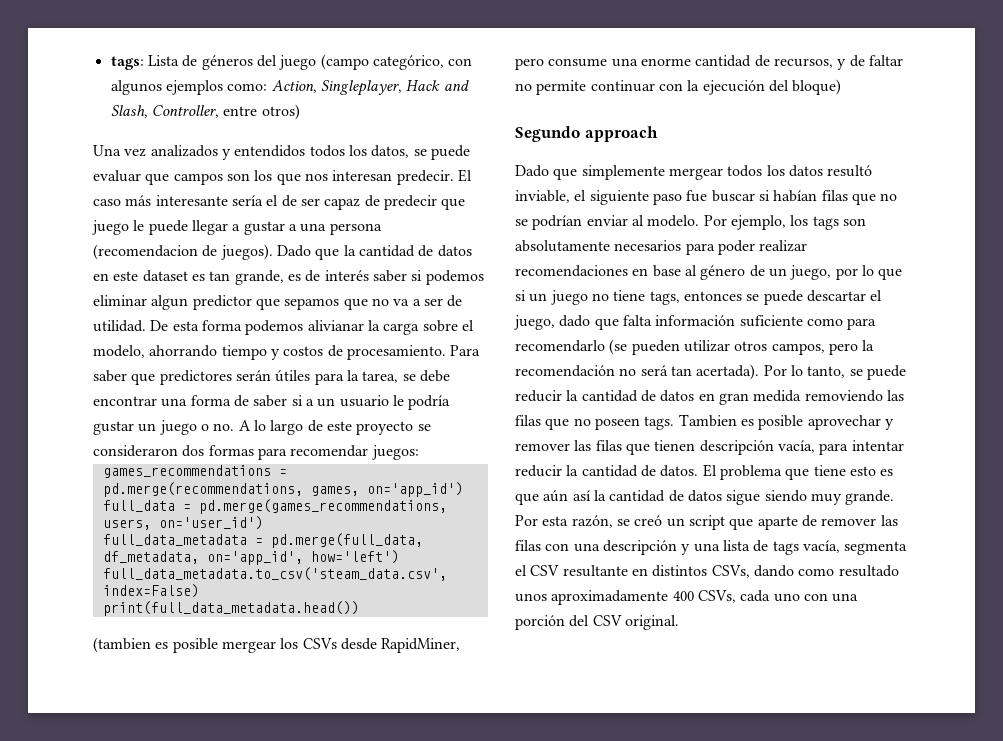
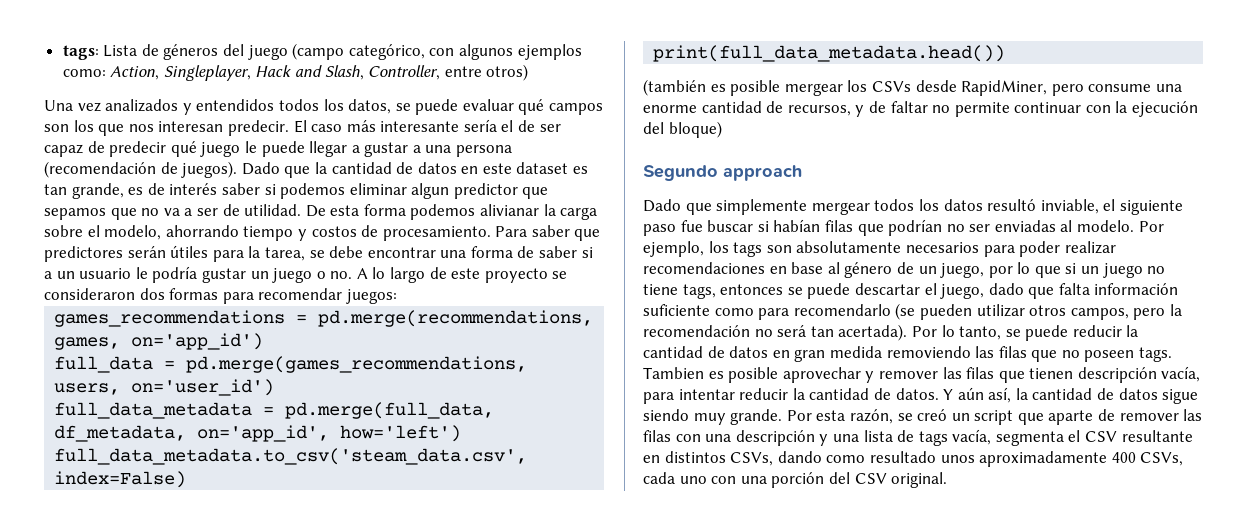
- Una vez analizados y entendidos todos los datos, se puede evaluar que campos son los que nos interesan predecir.
+ Una vez analizados y entendidos todos los datos, se puede evaluar qué campos son los que nos interesan predecir.
- El caso más interesante sería el de ser capaz de predecir que juego le puede llegar a gustar a una persona (recomendacion de juegos).
+ El caso más interesante sería el de ser capaz de predecir qué juego le puede llegar a gustar a una persona (recomendación de juegos).
- (tambien es posible mergear los CSVs desde RapidMiner, pero consume una enorme cantidad de recursos, y de faltar no permite continuar con la ejecución del bloque)
+ (también es posible mergear los CSVs desde RapidMiner, pero consume una enorme cantidad de recursos, y de faltar no permite continuar con la ejecución del bloque)
- Dado que simplemente mergear todos los datos resultó inviable, el siguiente paso fue buscar si habían filas que no se podrían enviar al modelo.
+ Dado que simplemente mergear todos los datos resultó inviable, el siguiente paso fue buscar si habían filas que podrían no ser enviadas al modelo.
- El problema que tiene esto es que aún así la cantidad de datos sigue siendo muy grande.
+ Y aún así, la cantidad de datos sigue siendo muy grande.

